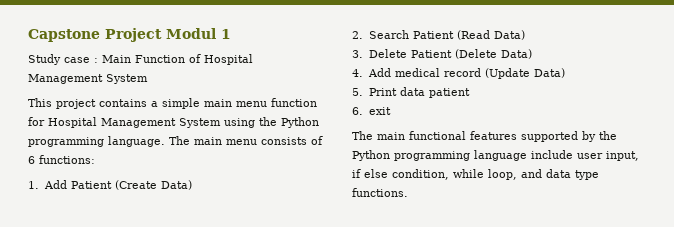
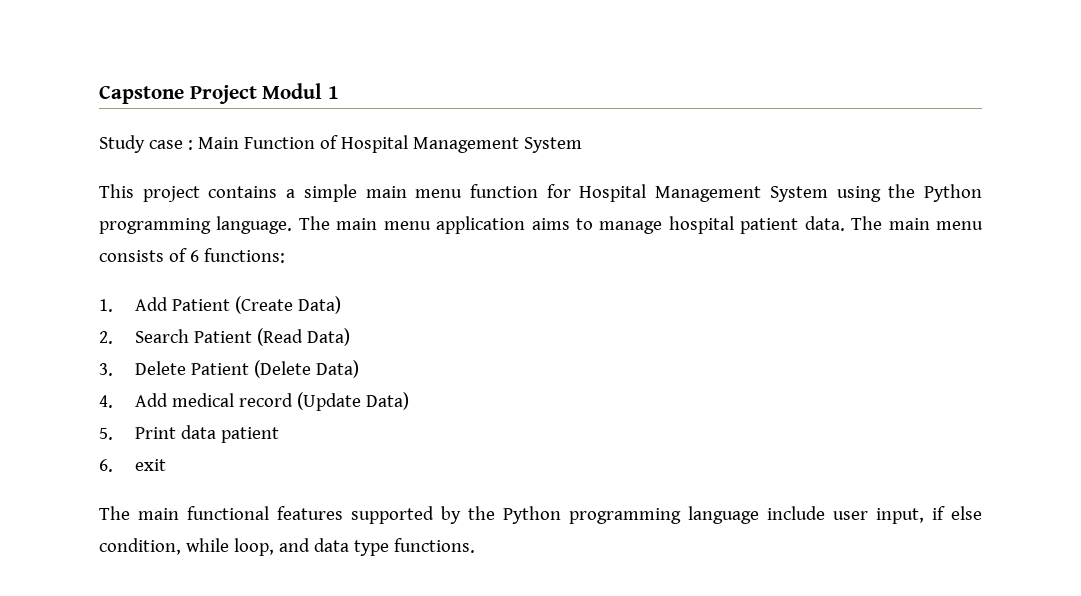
- The main menu consists of 6 functions:
+ The main menu application aims to manage hospital patient data. The main menu consists of 6 functions:

